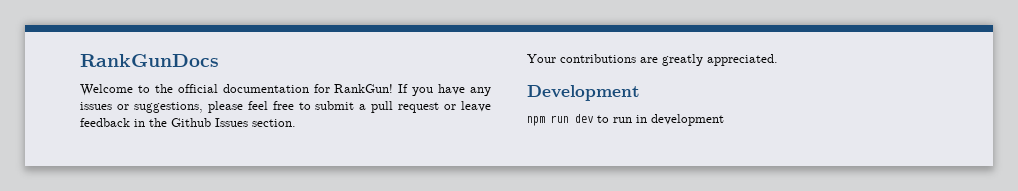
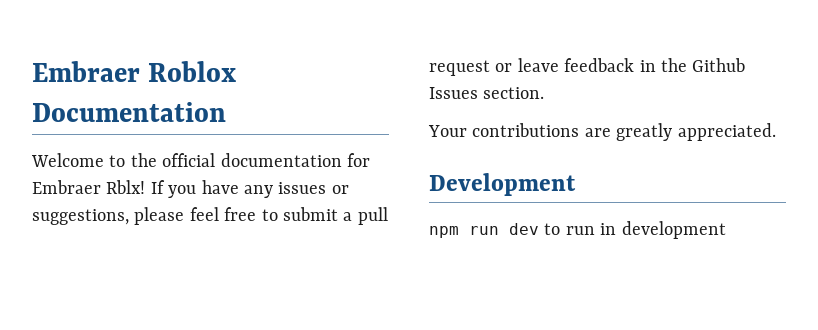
- RankGunDocs
+ Embraer Roblox Documentation
- Welcome to the official documentation for RankGun!
+ Welcome to the official documentation for Embraer Rblx!

